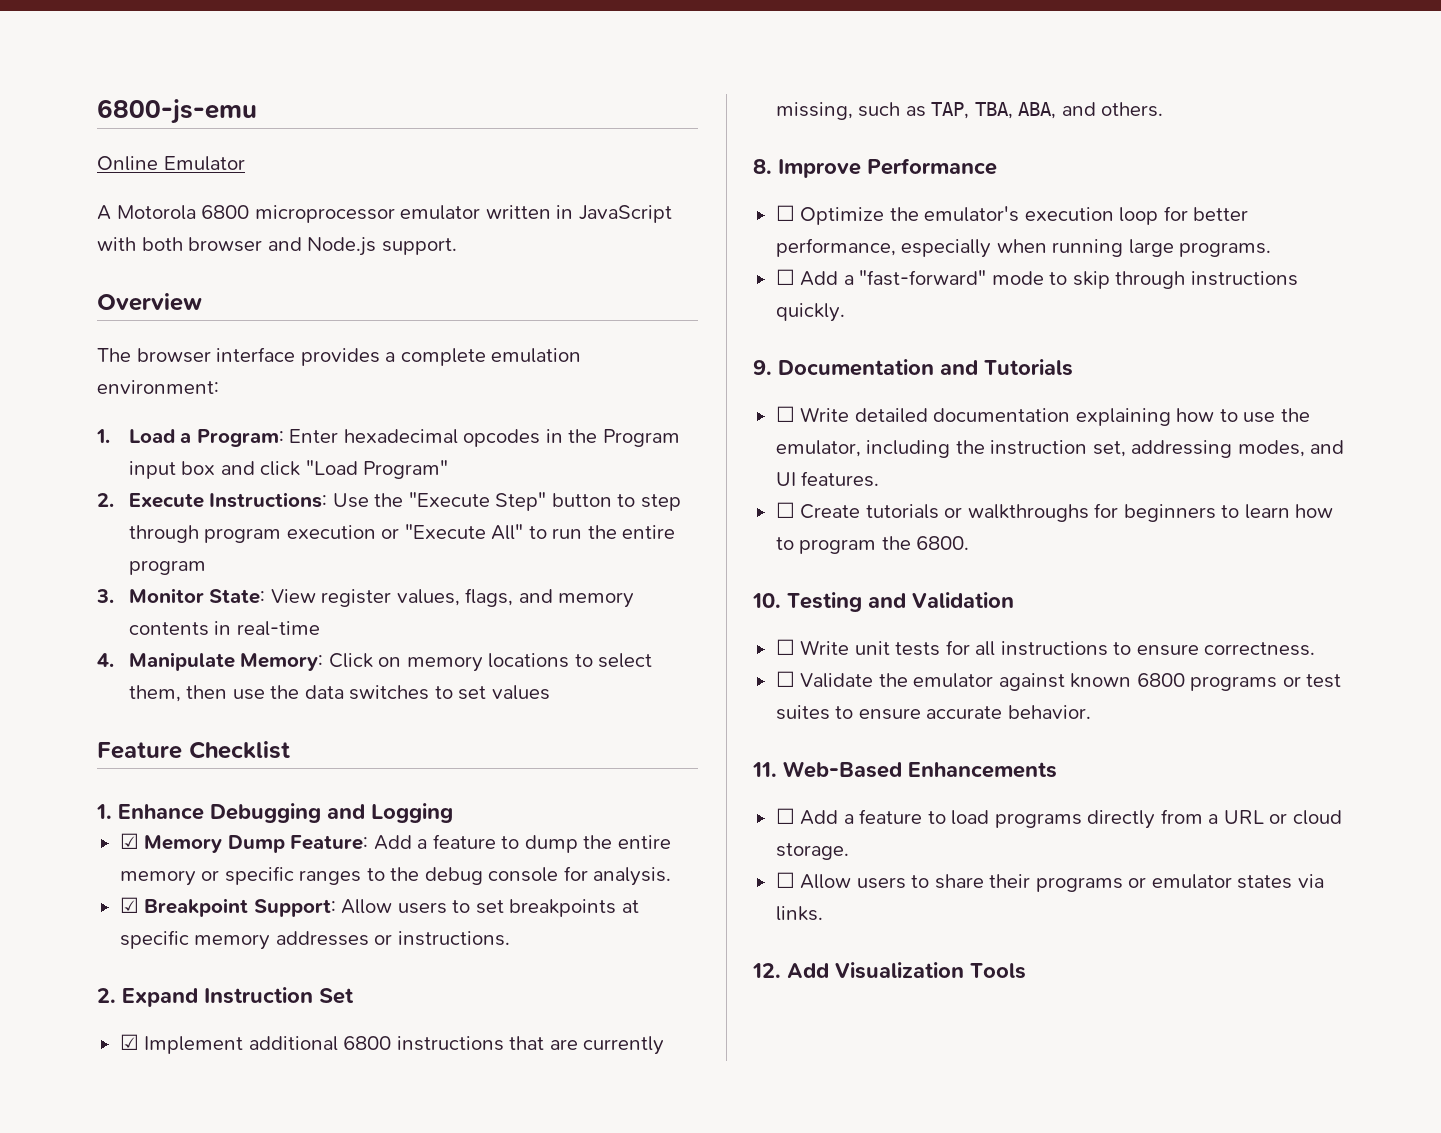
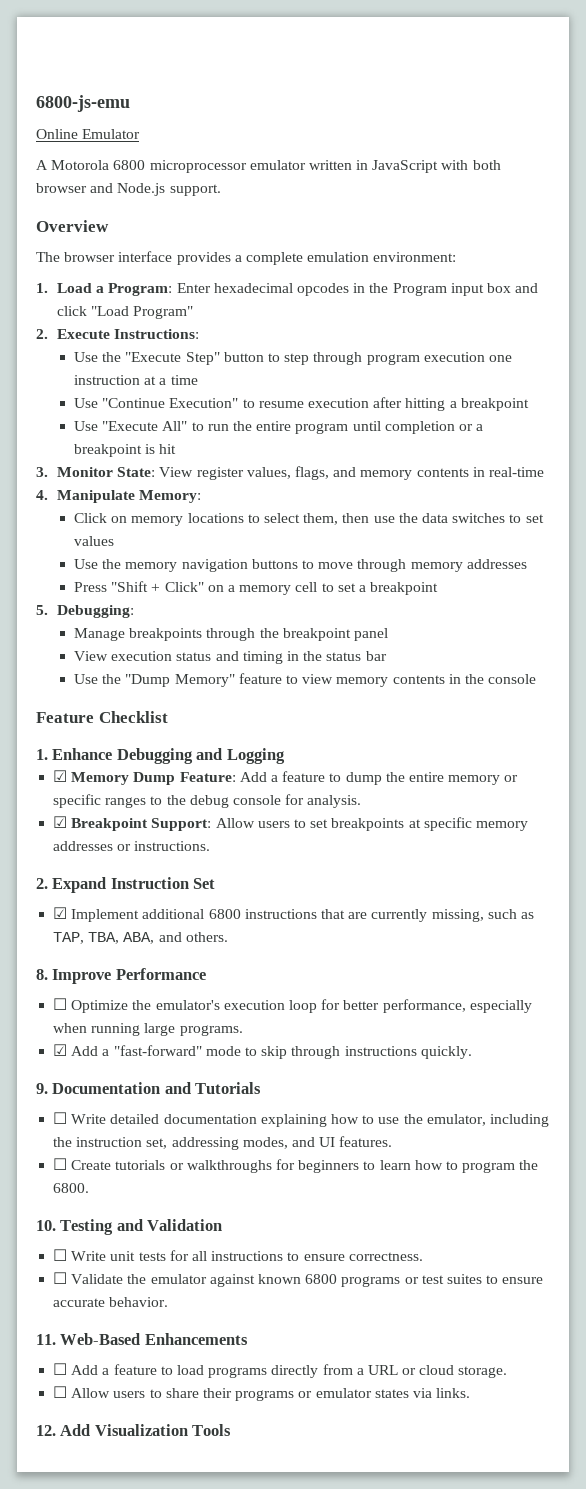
- 2. Execute Instructions: Use the "Execute Step" button to step through program execution or "Execute All" to run the entire program
+ 2. Execute Instructions:
+ Use the "Execute Step" button to step through program execution one instruction at a time
+ Use "Continue Execution" to resume execution after hitting a breakpoint
+ Use "Execute All" to run the entire program until completion or a breakpoint is hit
- 4. Manipulate Memory: Click on memory locations to select them, then use the data switches to set values
+ 4. Manipulate Memory:
+ Click on memory locations to select them, then use the data switches to set values
+ Use the memory navigation buttons to move through memory addresses
+ Press "Shift + Click" on a memory cell to set a breakpoint
+ 5. Debugging:
+ Manage breakpoints through the breakpoint panel
+ View execution status and timing in the status bar
+ Use the "Dump Memory" feature to view memory contents in the console
- ☐ Add a "fast-forward" mode to skip through instructions quickly.
+ ☑ Add a "fast-forward" mode to skip through instructions quickly.

